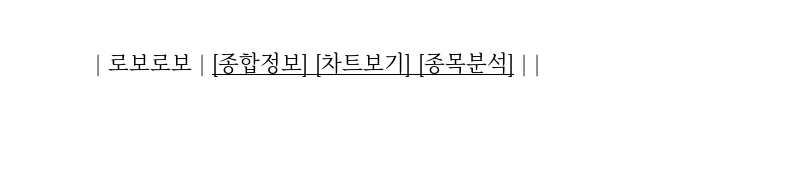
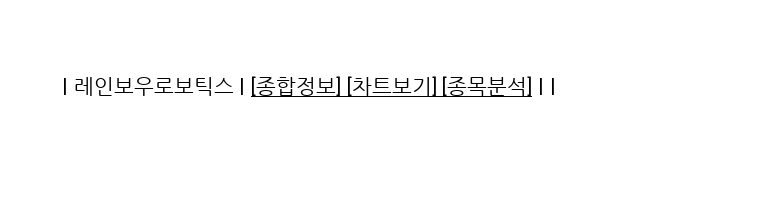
- | 로보로보 | [종합정보] [차트보기] [종목분석] | |
+ | 레인보우로보틱스 | [종합정보] [차트보기] [종목분석] | |

